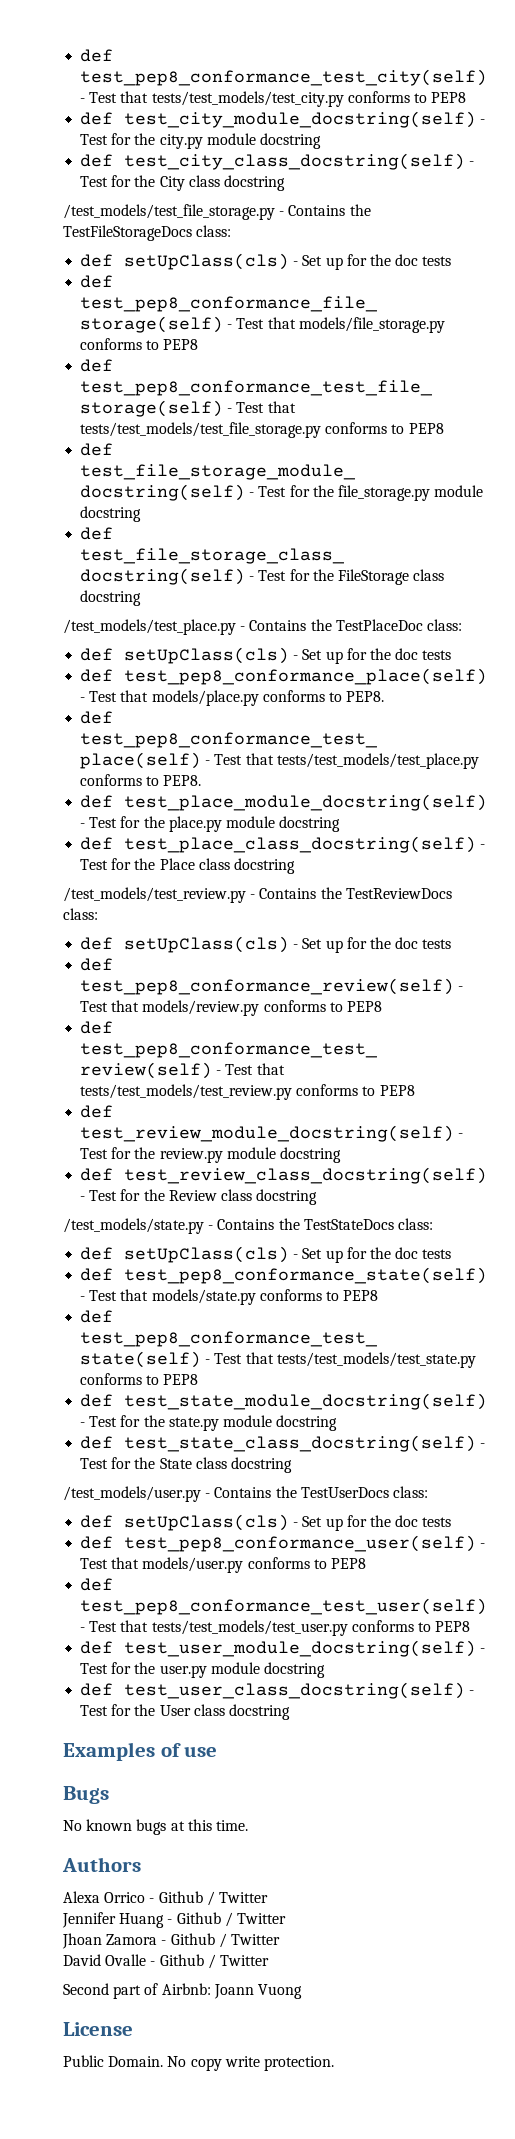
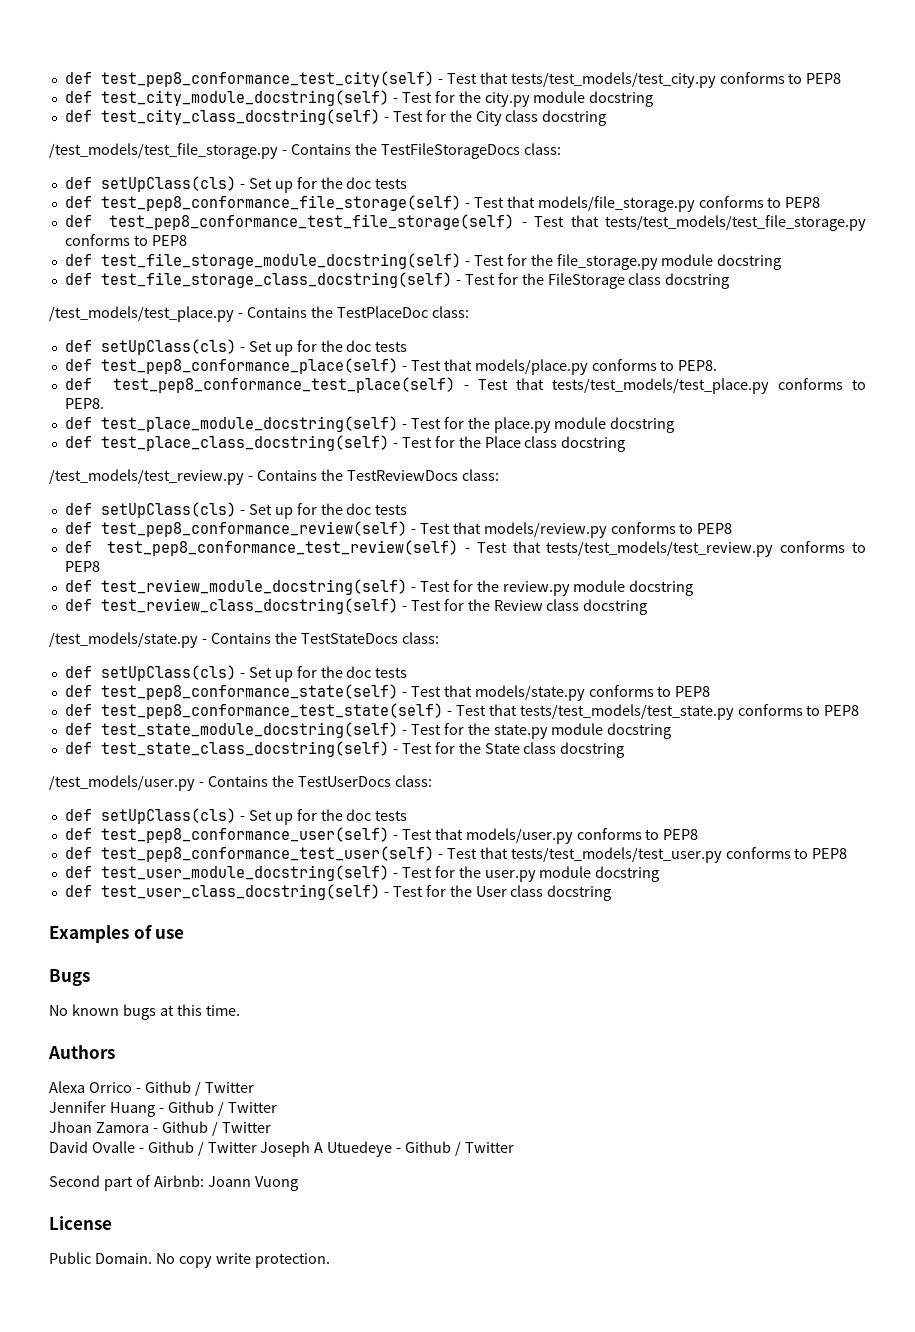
- David Ovalle - Github / Twitter
+ David Ovalle - Github / Twitter Joseph A Utuedeye - Github / Twitter

